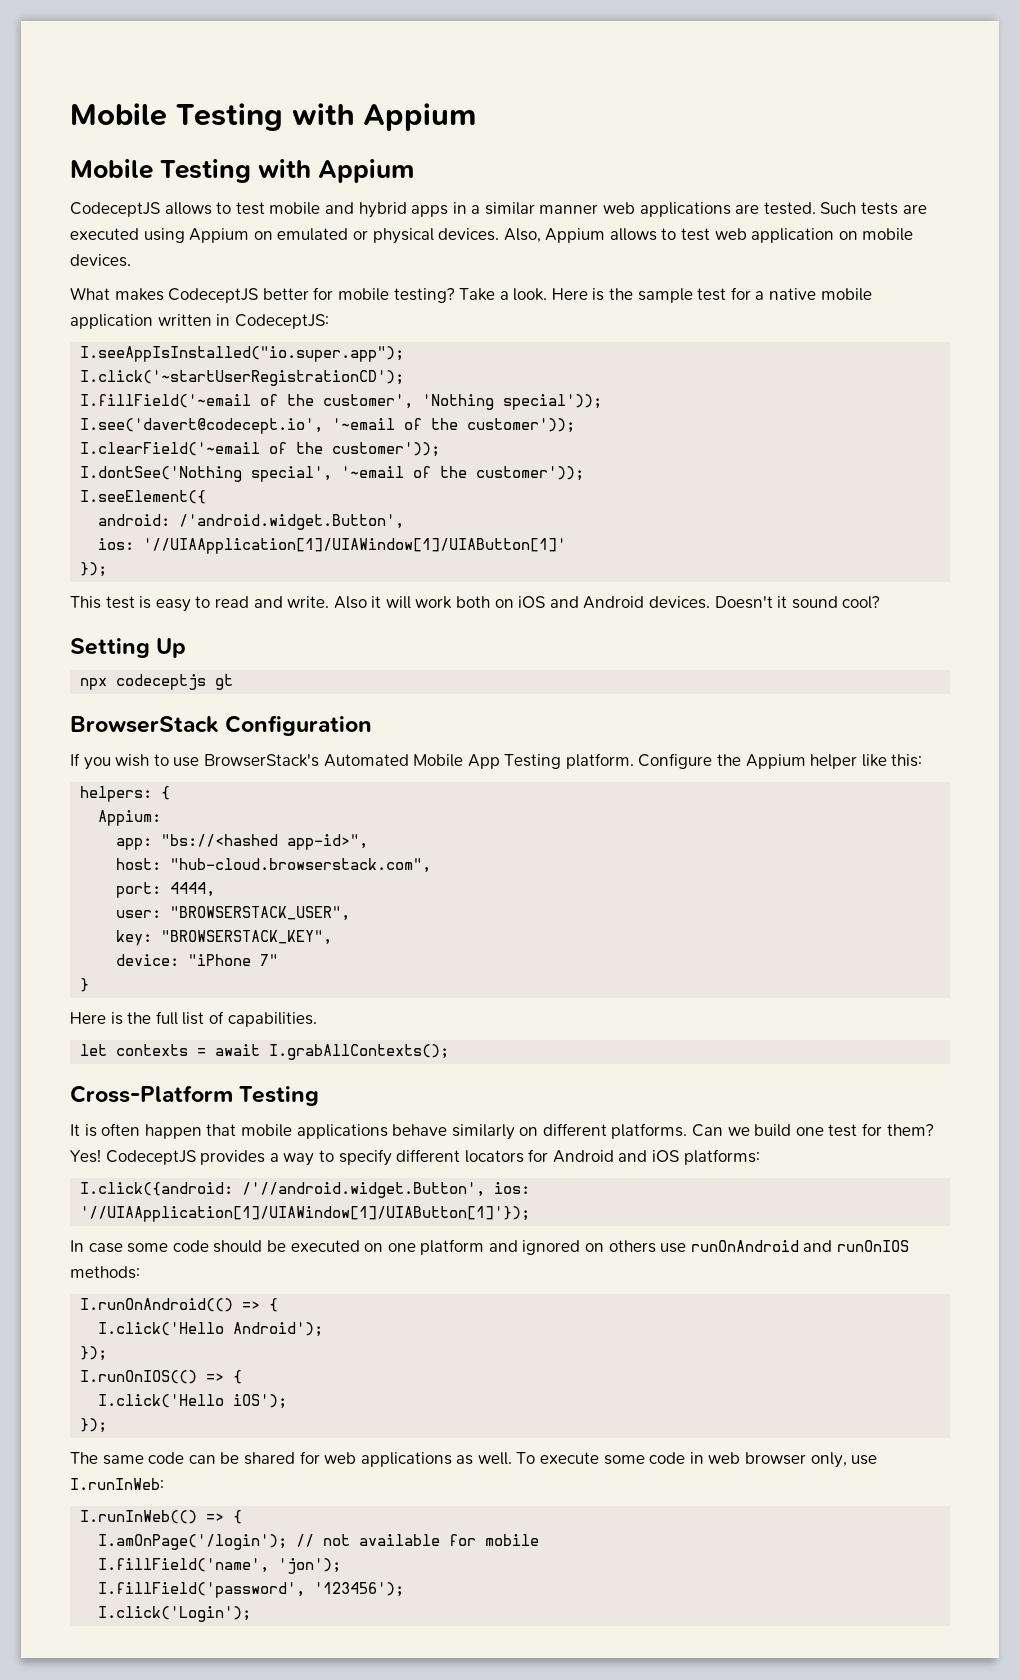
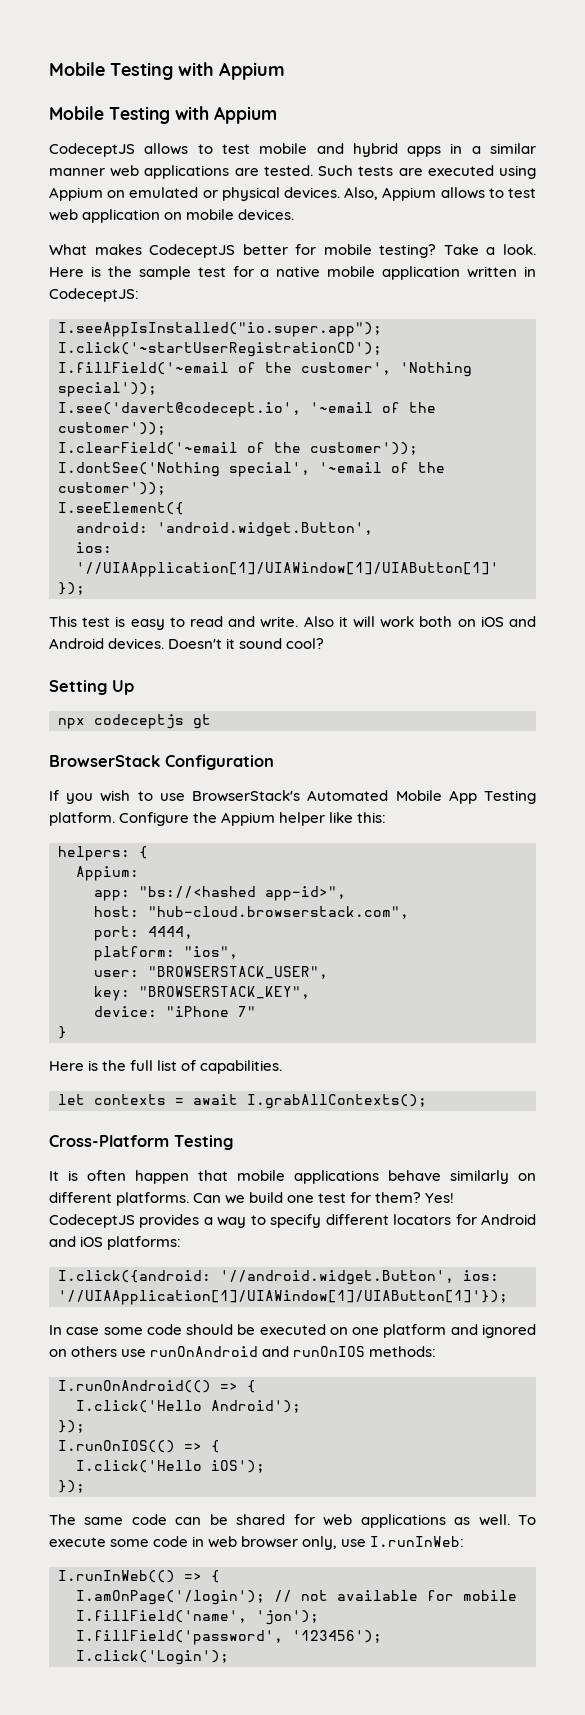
- android: /'android.widget.Button',
+ android: 'android.widget.Button',
+ platform: "ios",
- I.click({android: /'//android.widget.Button', ios: '//UIAApplication[1]/UIAWindow[1]/UIAButton[1]'});
+ I.click({android: '//android.widget.Button', ios: '//UIAApplication[1]/UIAWindow[1]/UIAButton[1]'});

